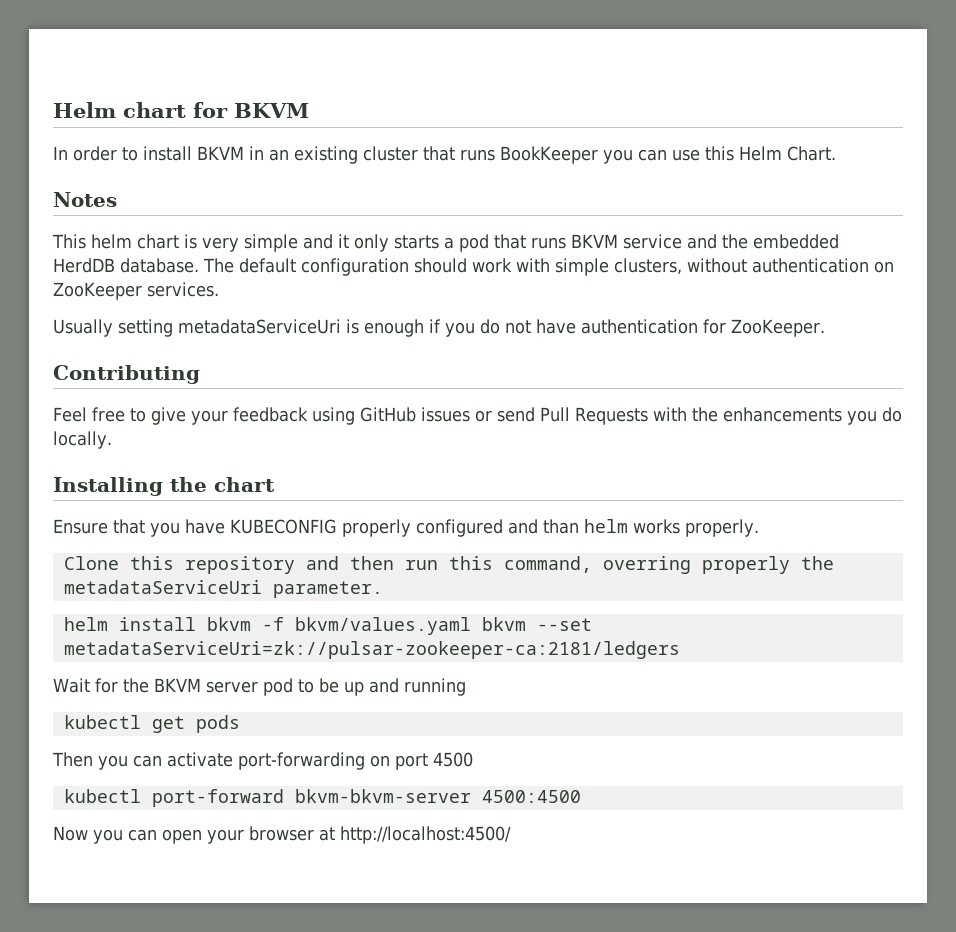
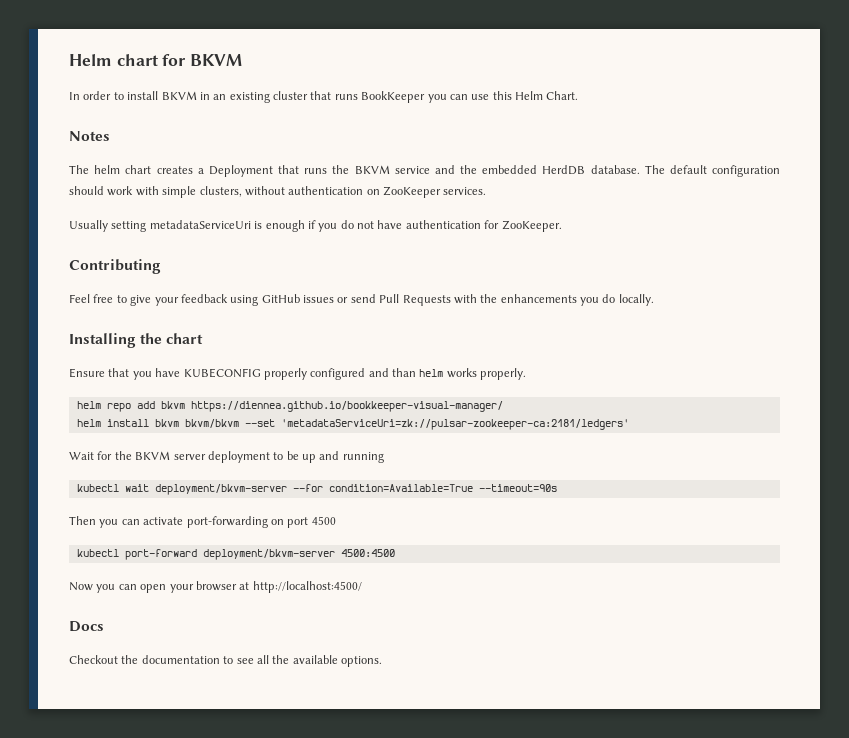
- This helm chart is very simple and it only starts a pod that runs BKVM service and the embedded HerdDB database.
+ The helm chart creates a Deployment that runs the BKVM service and the embedded HerdDB database.
- Clone this repository and then run this command, overring properly the metadataServiceUri parameter.
- helm install bkvm -f bkvm/values.yaml bkvm --set metadataServiceUri=zk://pulsar-zookeeper-ca:2181/ledgers
+ helm repo add bkvm https://diennea.github.io/bookkeeper-visual-manager/
+ helm install bkvm bkvm/bkvm --set 'metadataServiceUri=zk://pulsar-zookeeper-ca:2181/ledgers'
- Wait for the BKVM server pod to be up and running
+ Wait for the BKVM server deployment to be up and running
- kubectl get pods
+ kubectl wait deployment/bkvm-server --for condition=Available=True --timeout=90s
- kubectl port-forward bkvm-bkvm-server 4500:4500
+ kubectl port-forward deployment/bkvm-server 4500:4500
+ Docs
+ Checkout the documentation to see all the available options.

